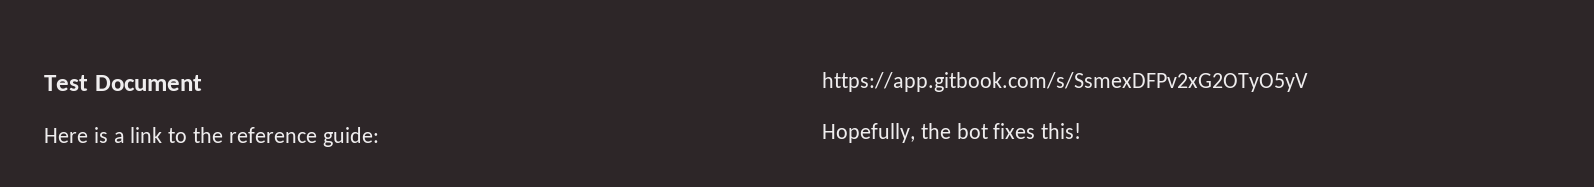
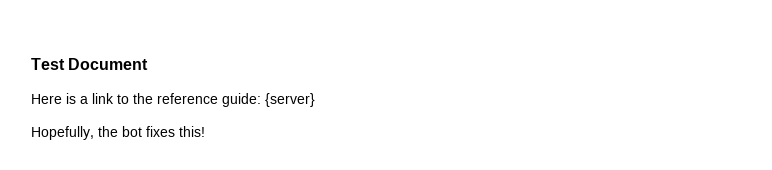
- Here is a link to the reference guide: https://app.gitbook.com/s/SsmexDFPv2xG2OTyO5yV
+ Here is a link to the reference guide: {server}

